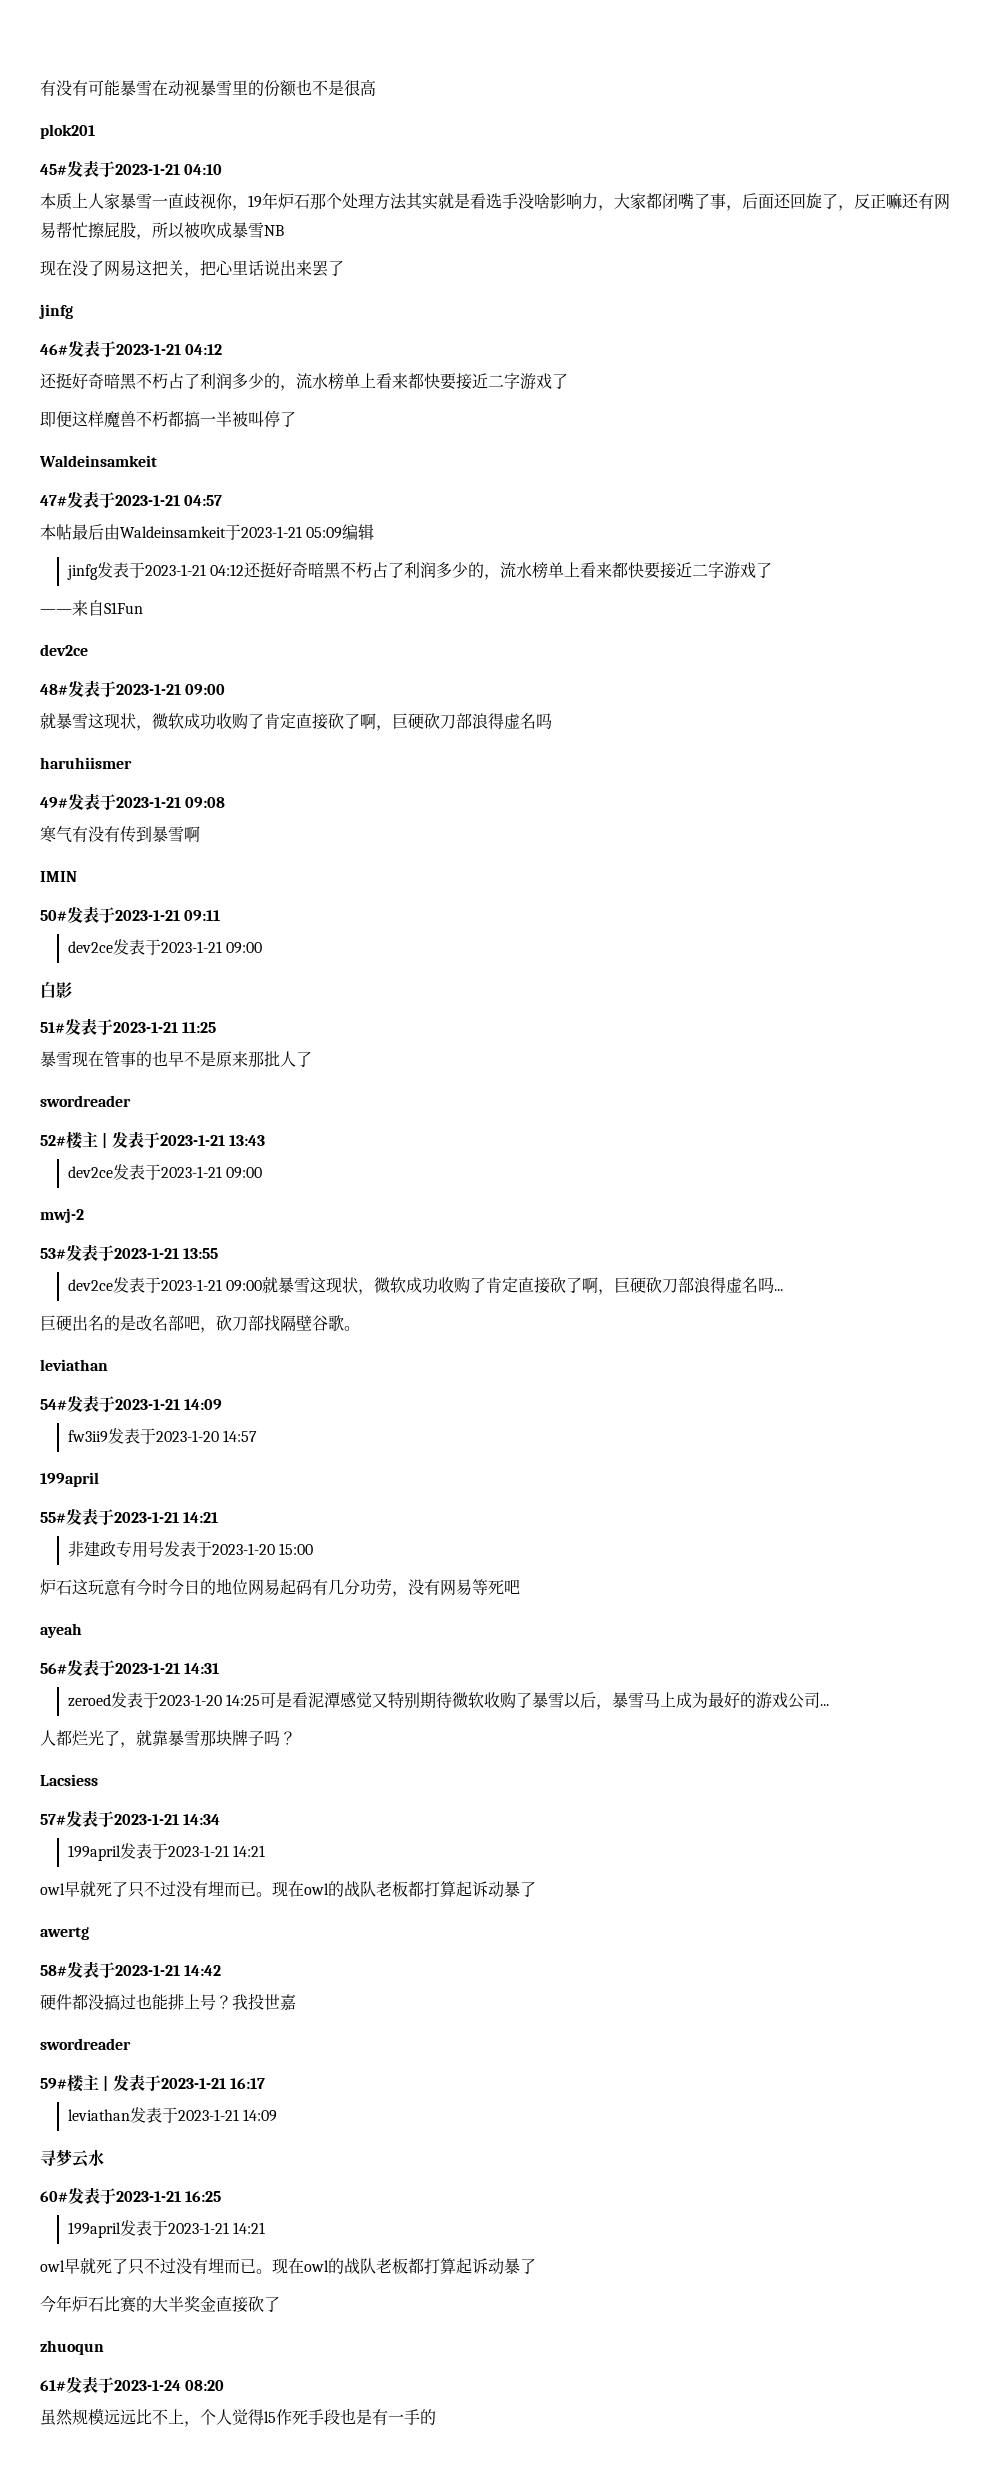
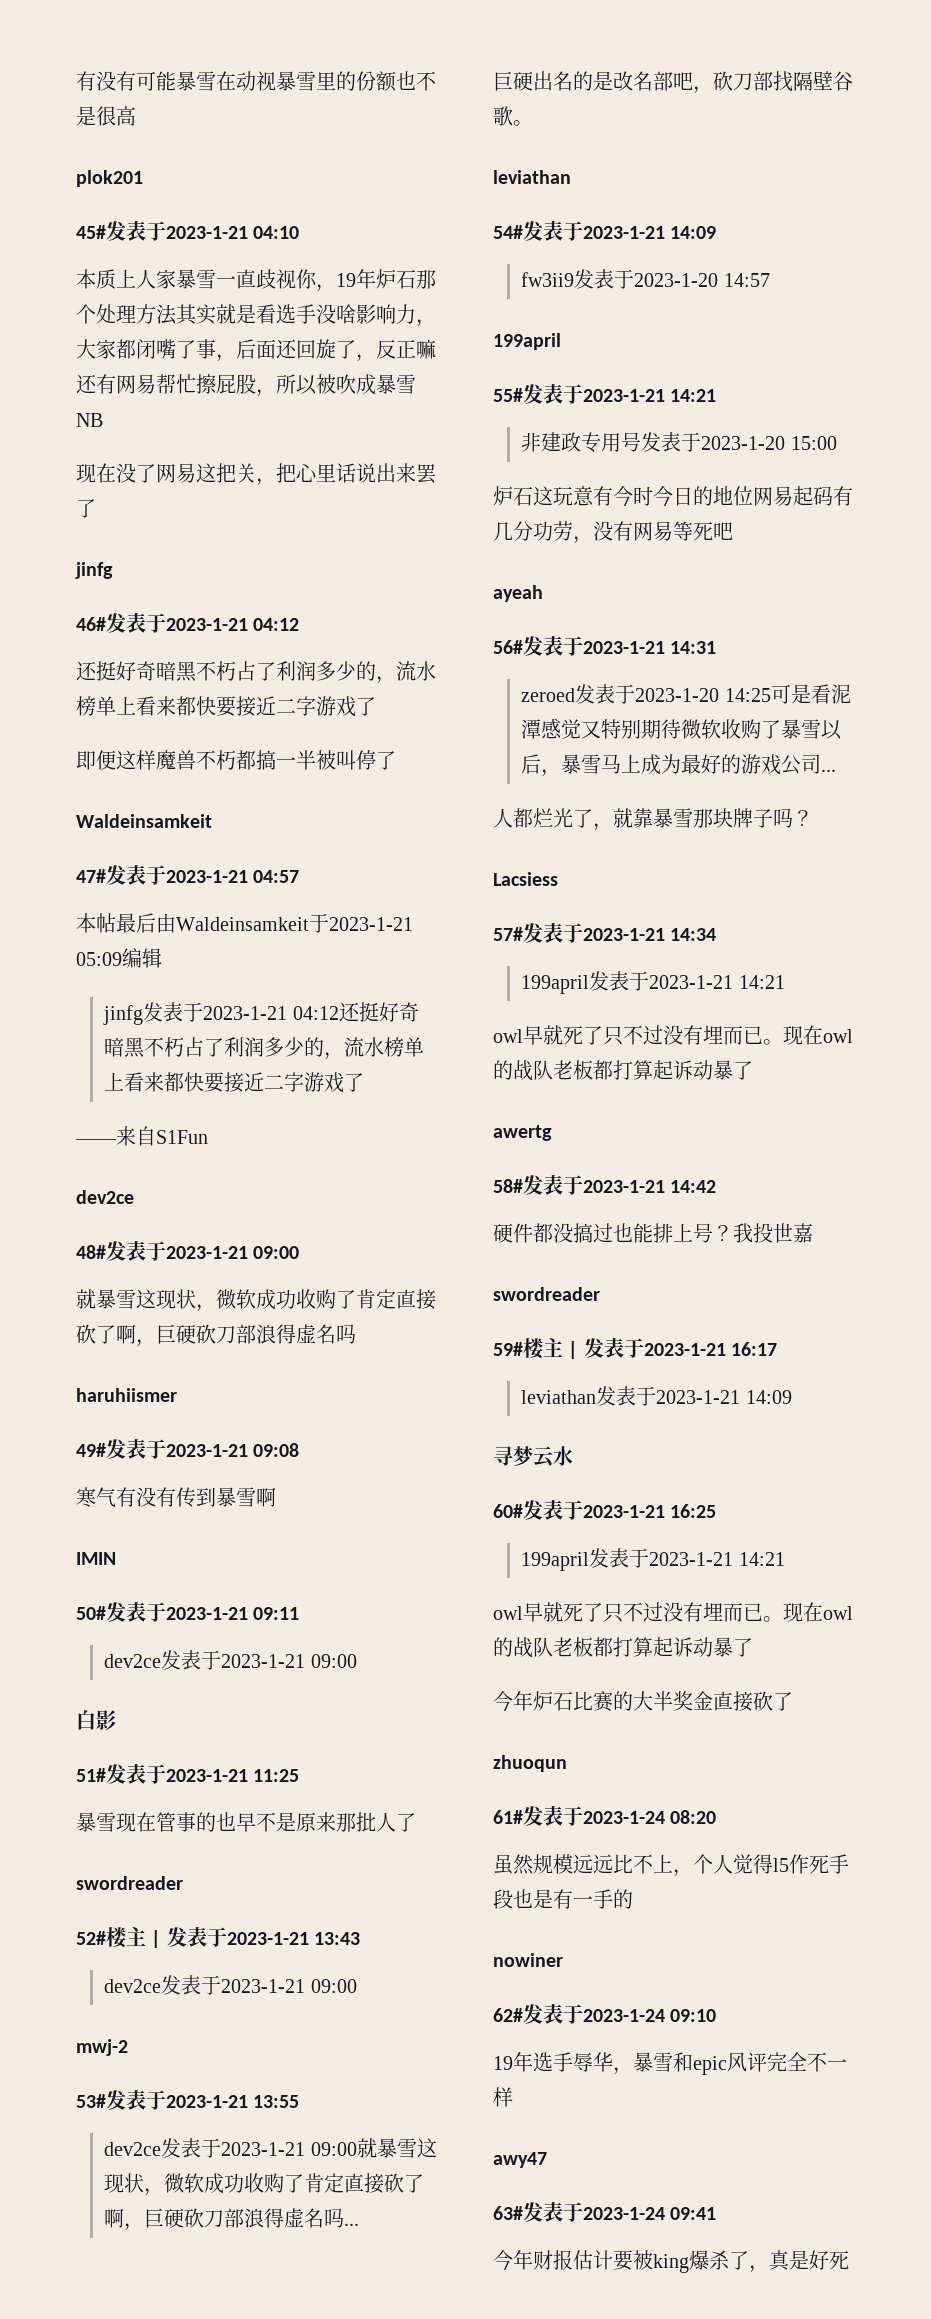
+ nowiner
+ 62#发表于2023-1-24 09:10
+ 19年选手辱华，暴雪和epic风评完全不一样
+ awy47
+ 63#发表于2023-1-24 09:41
+ 今年财报估计要被king爆杀了，真是好死

